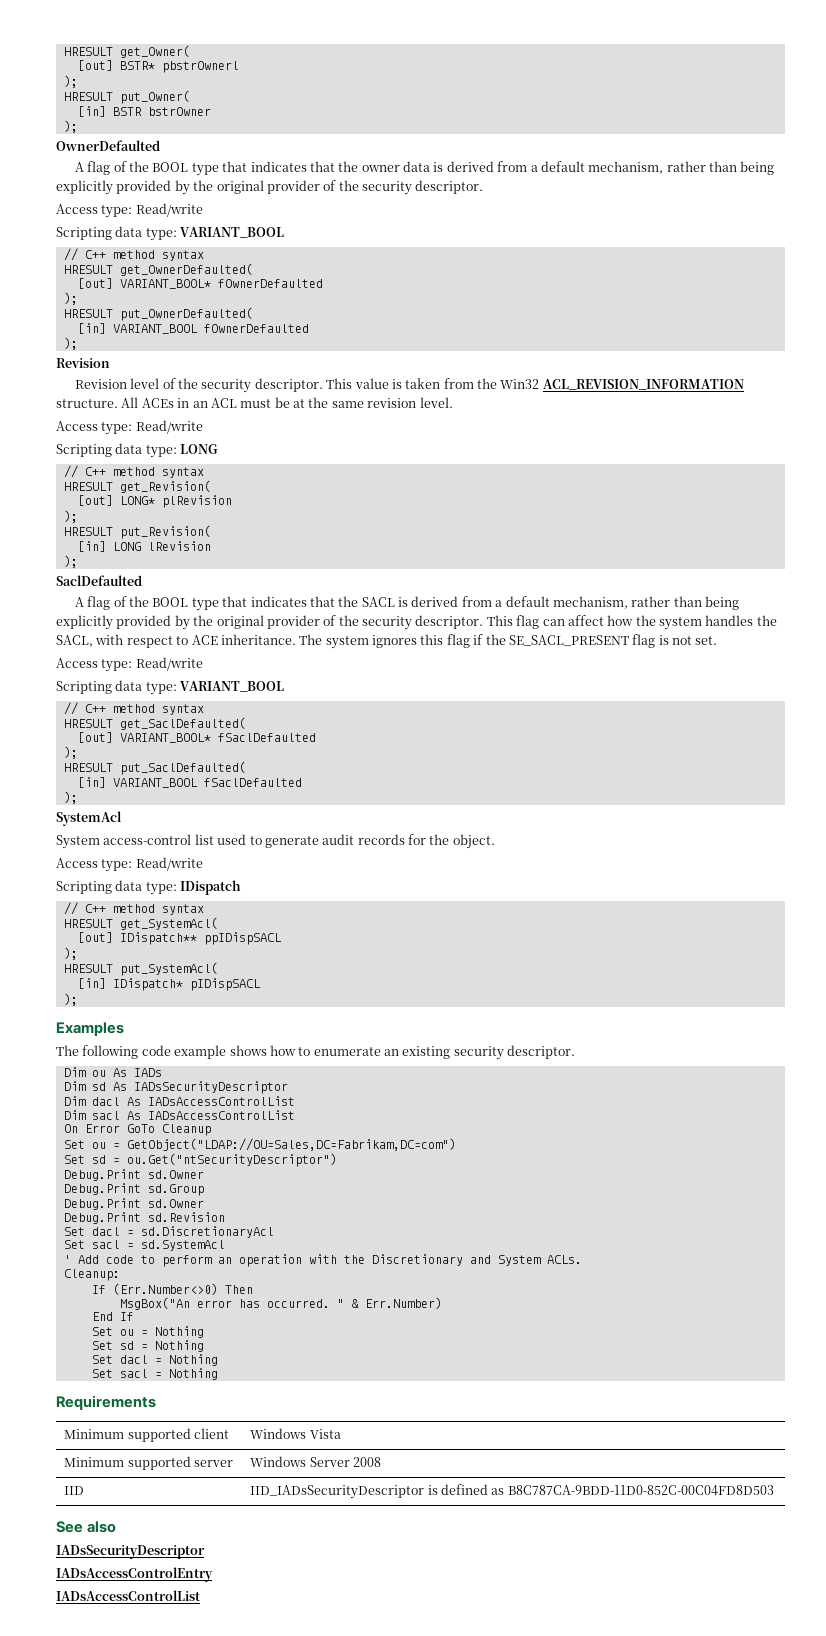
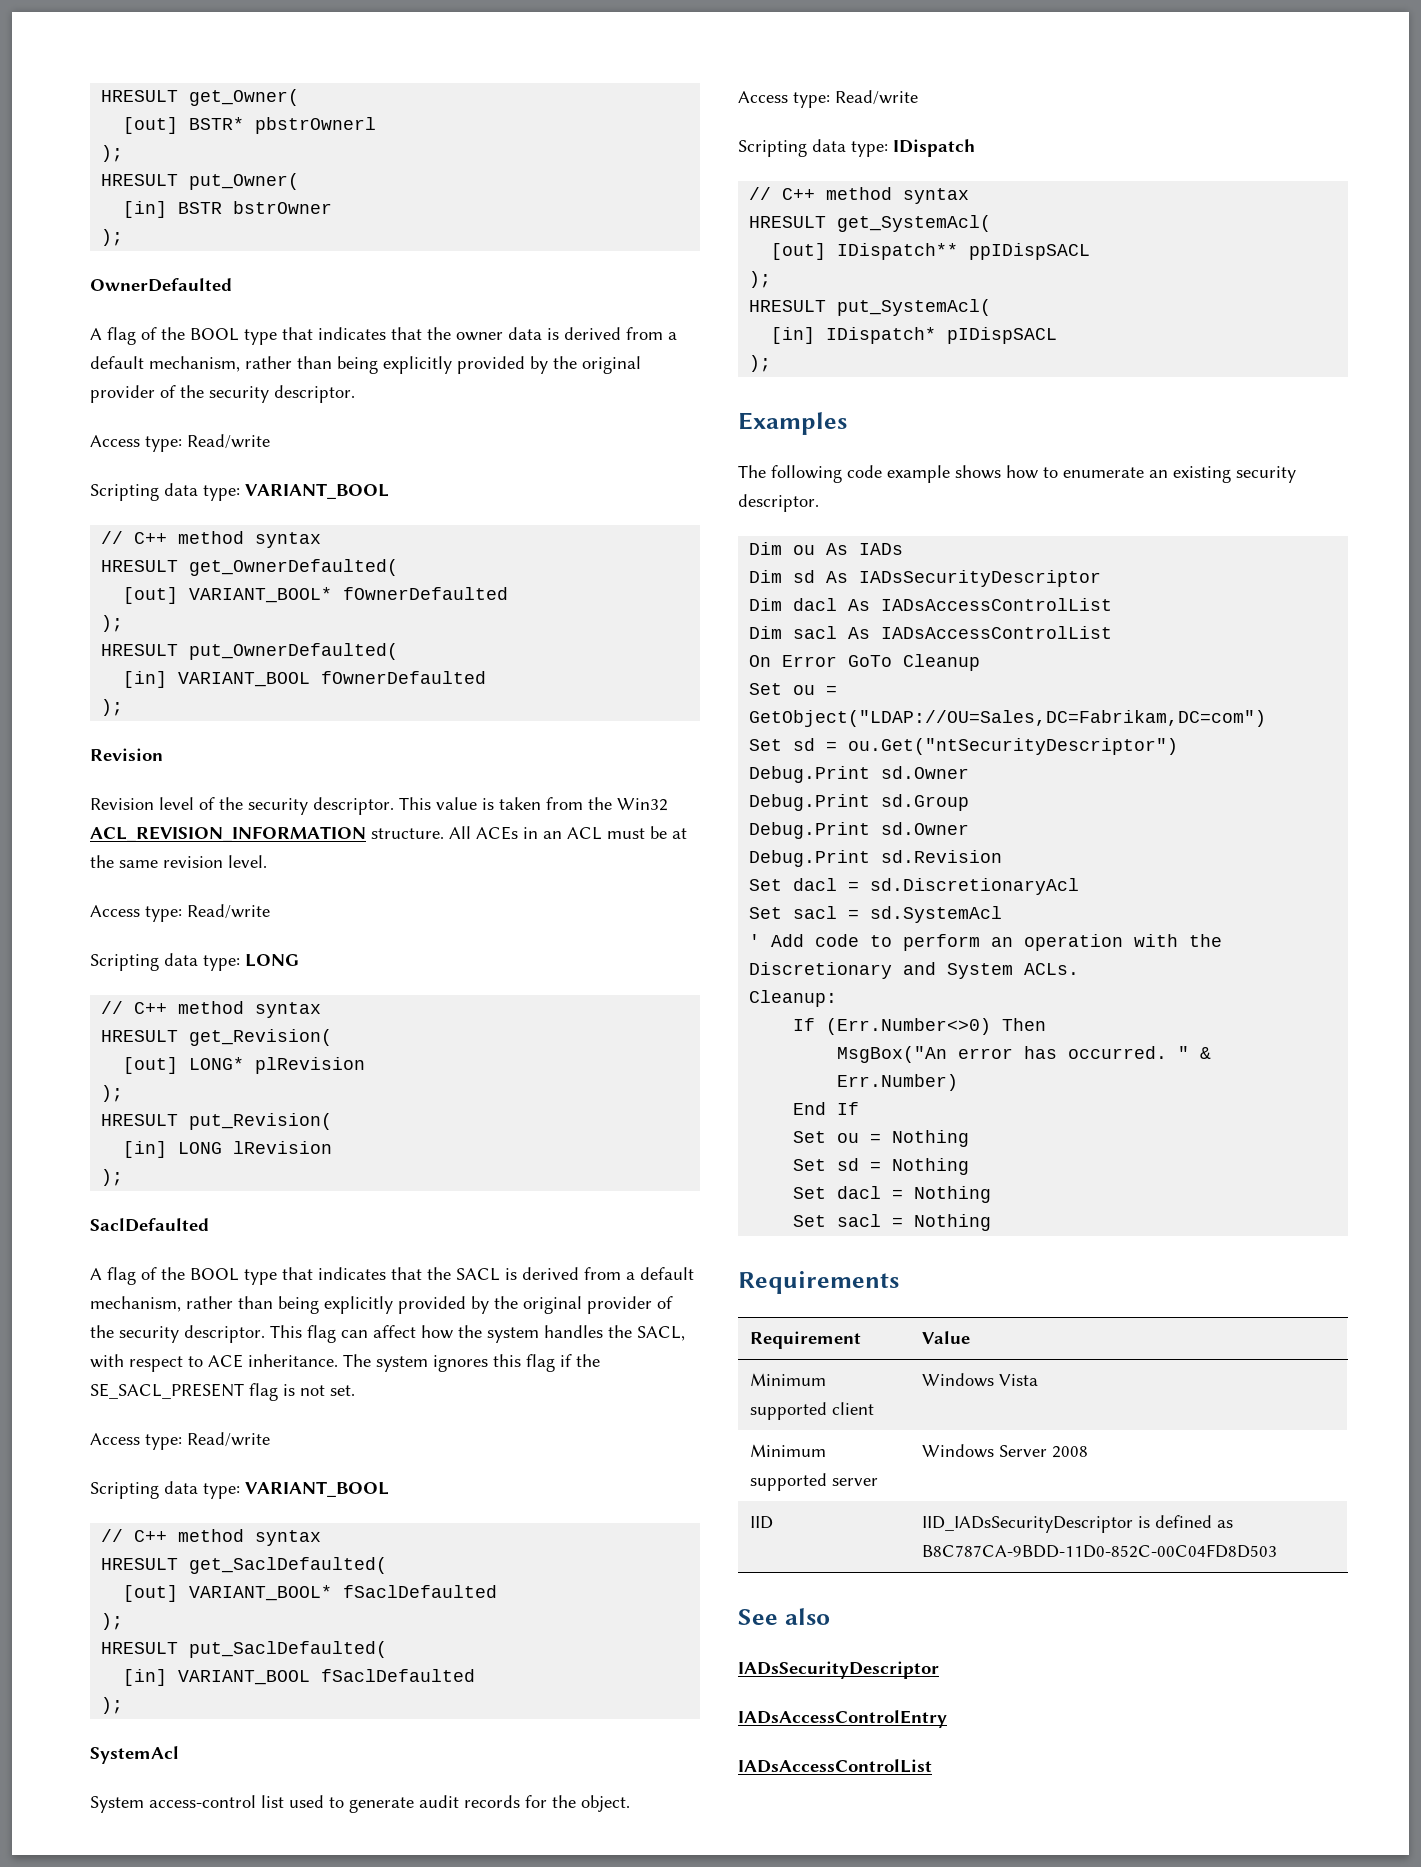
+ Requirement | Value

